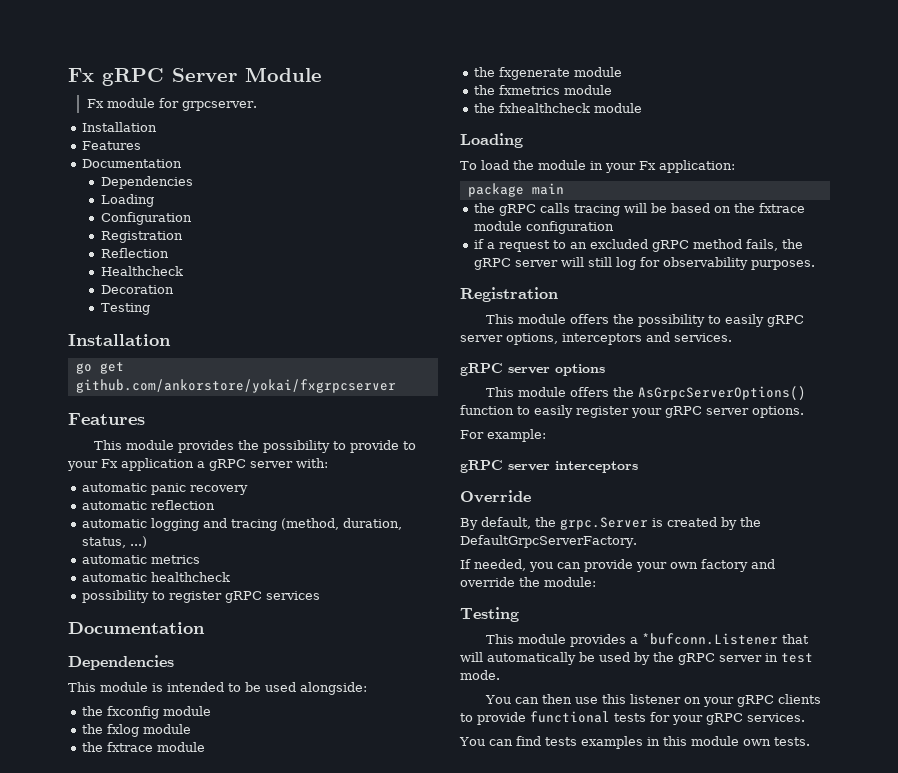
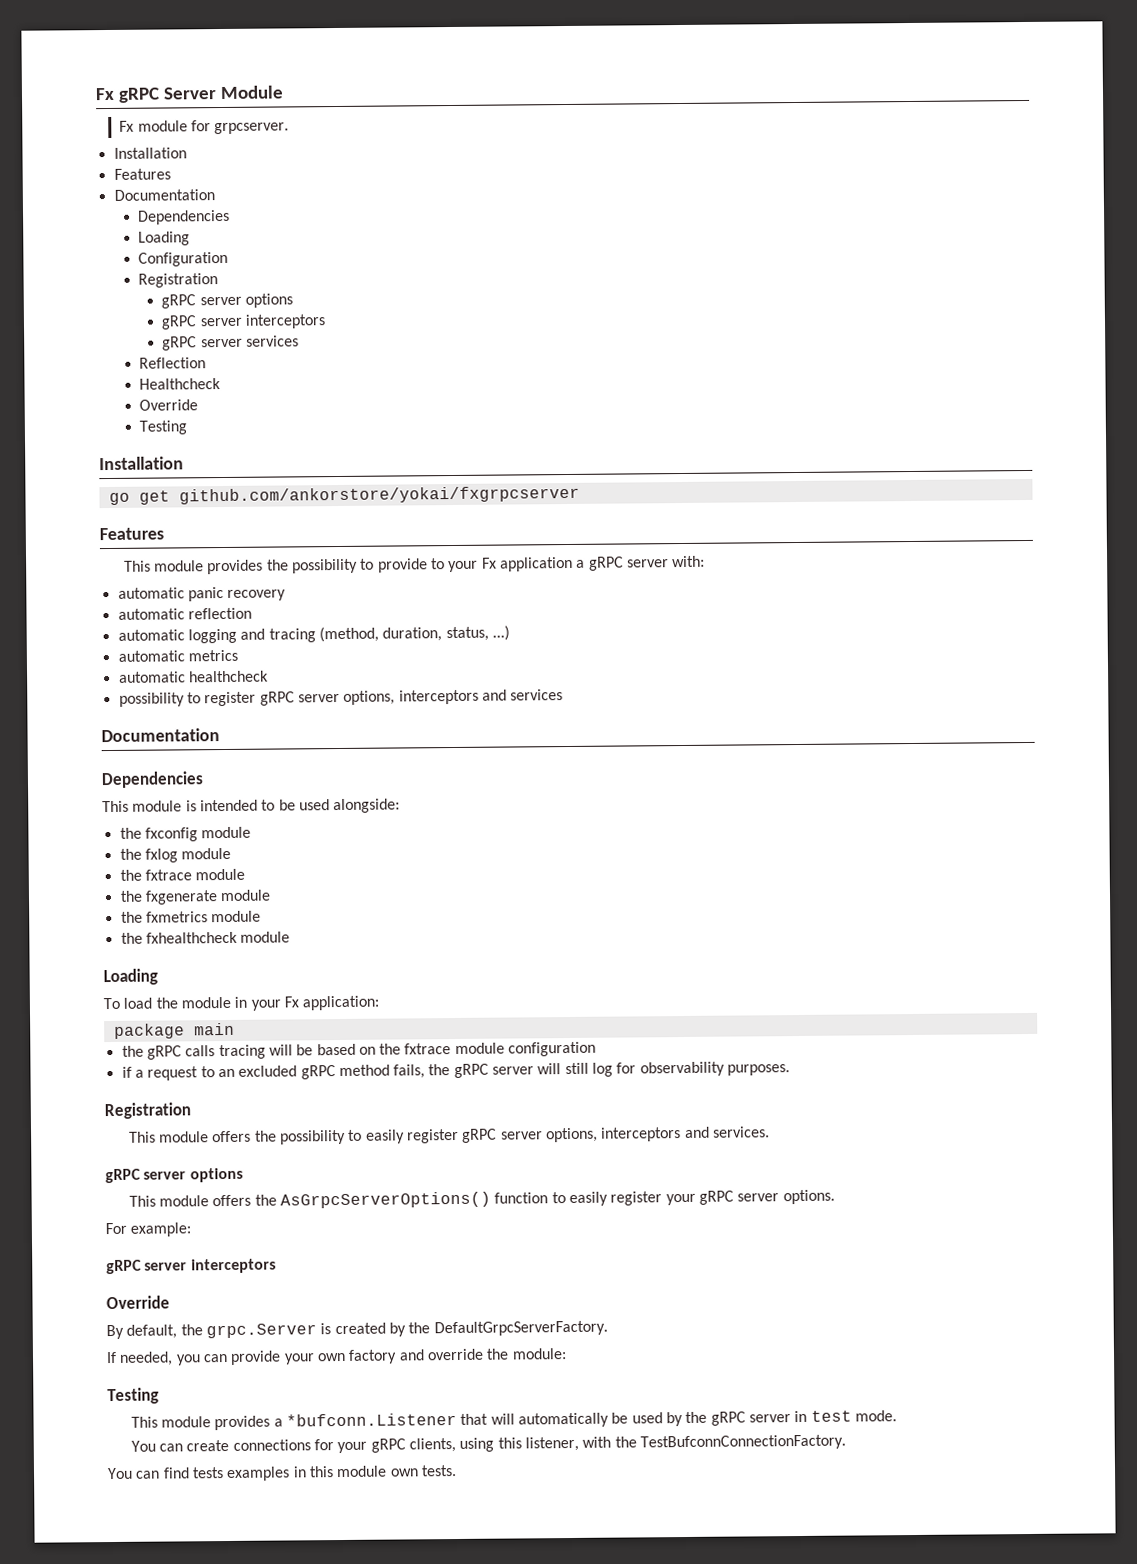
  Configuration
  Registration
+ gRPC server options
+ gRPC server interceptors
+ gRPC server services
  Healthcheck
- Decoration
+ Override
- possibility to register gRPC services
+ possibility to register gRPC server options, interceptors and services
- This module offers the possibility to easily gRPC server options, interceptors and services.
+ This module offers the possibility to easily register gRPC server options, interceptors and services.
- You can then use this listener on your gRPC clients to provide functional tests for your gRPC services.
+ You can create connections for your gRPC clients, using this listener, with the TestBufconnConnectionFactory.

